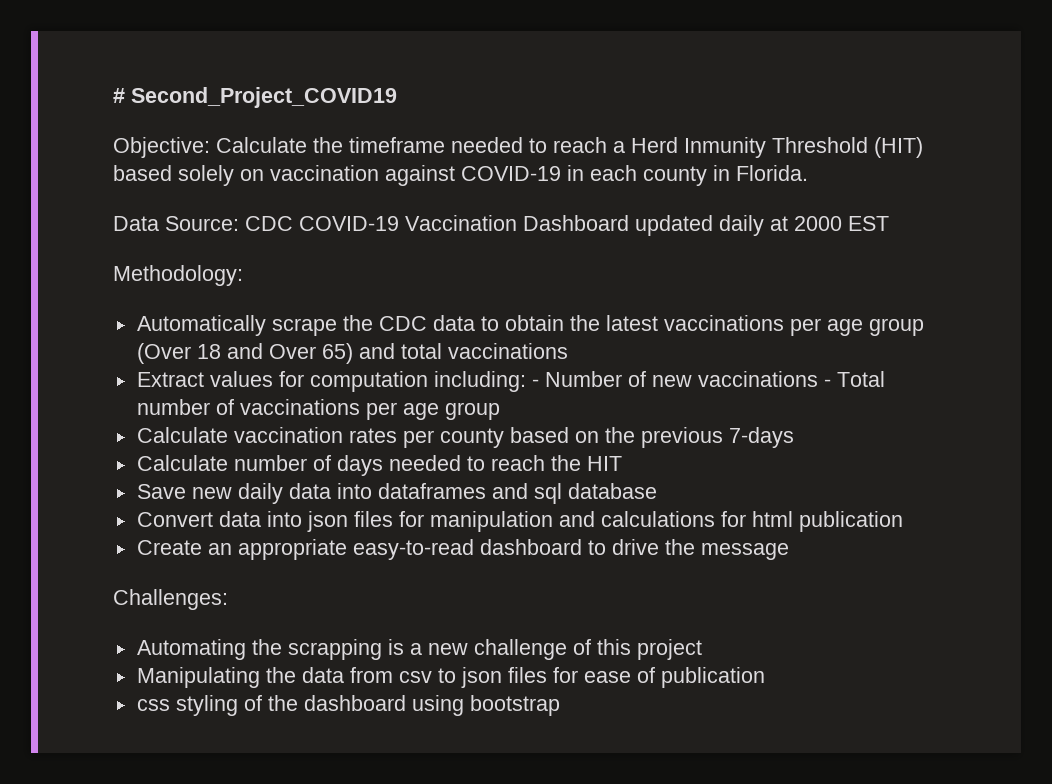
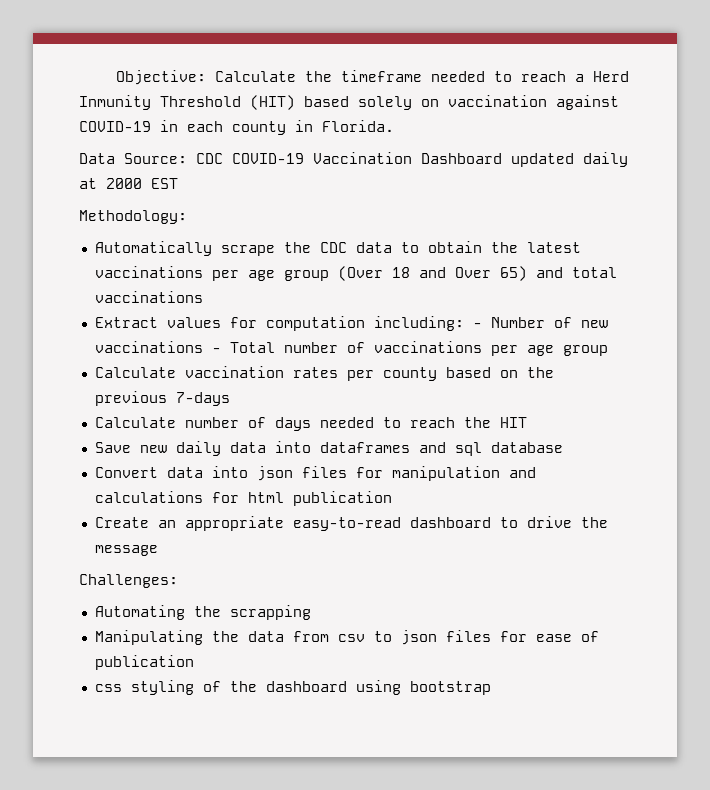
- # Second_Project_COVID19
- Automating the scrapping is a new challenge of this project
+ Automating the scrapping

